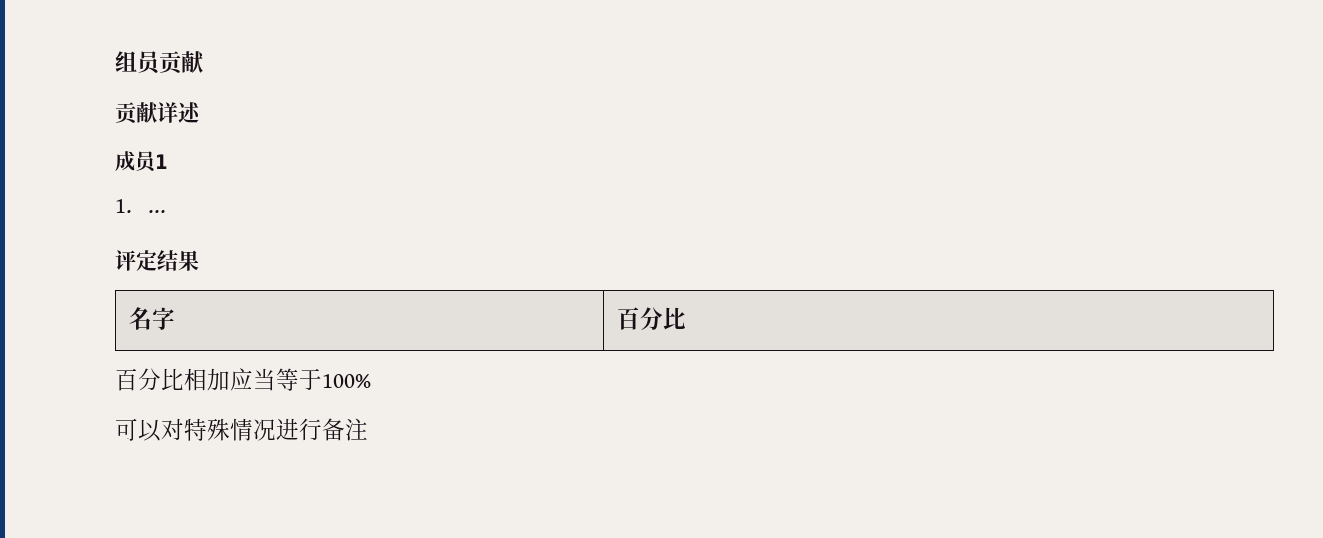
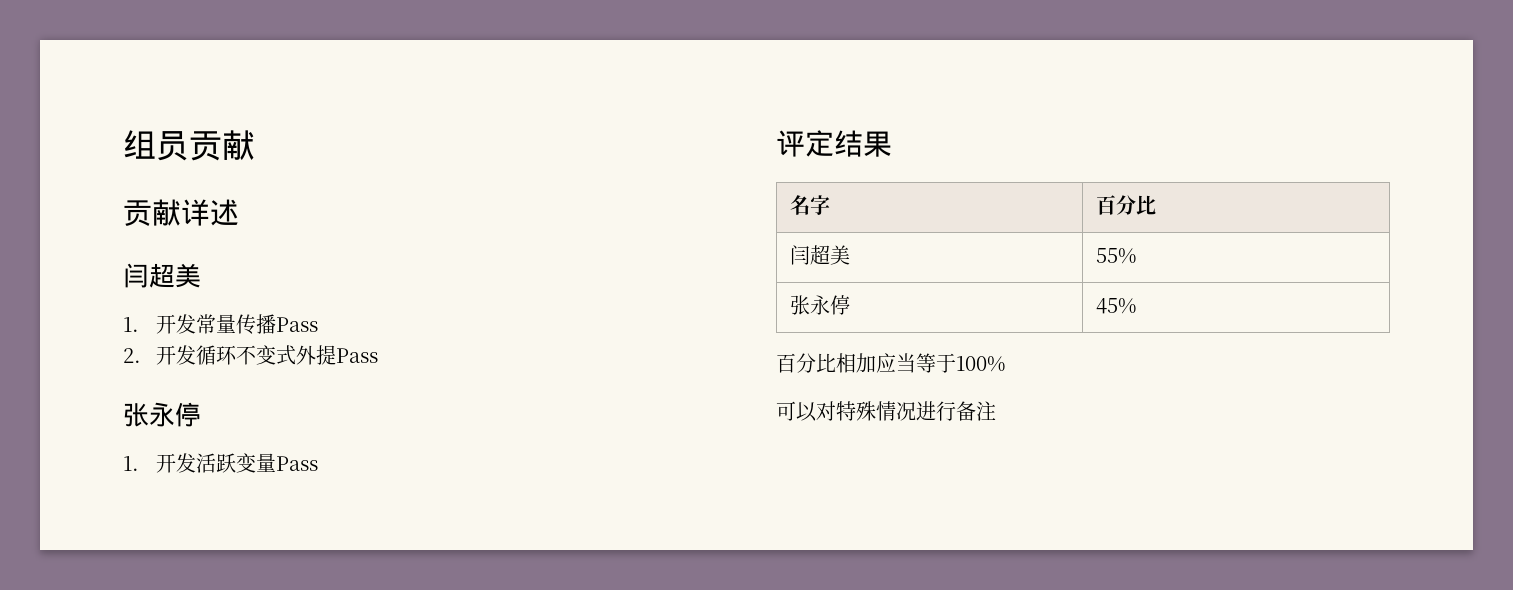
  贡献详述
- 成员1
- 1. ...
+ 闫超美
+ 1.开发常量传播Pass
+ 2.开发循环不变式外提Pass
+ 张永停
+ 1.开发活跃变量Pass
+ 闫超美 | 55%
+ 张永停 | 45%

